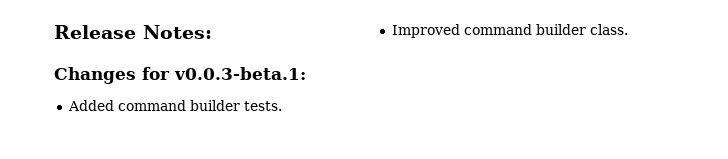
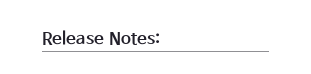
- Changes for v0.0.3-beta.1:
- Added command builder tests.
- Improved command builder class.

